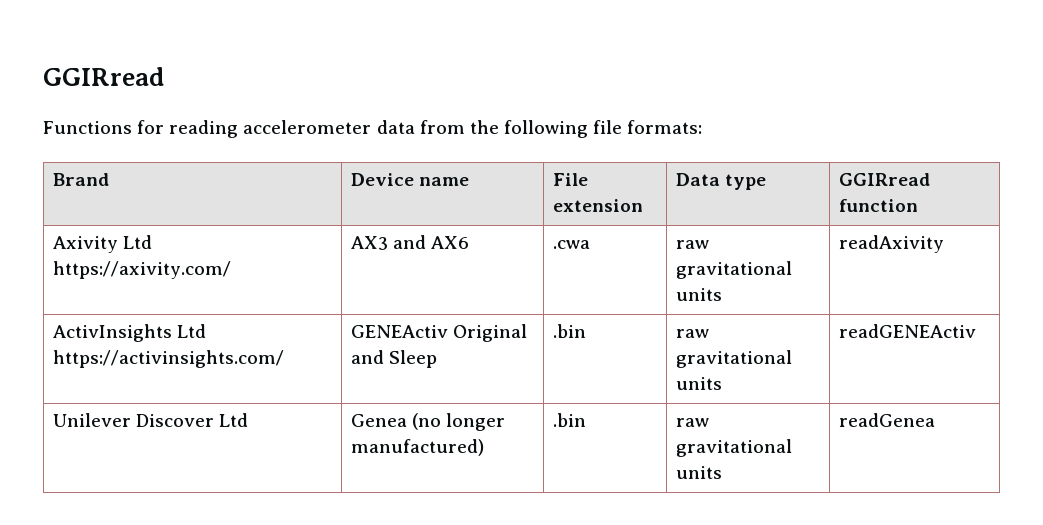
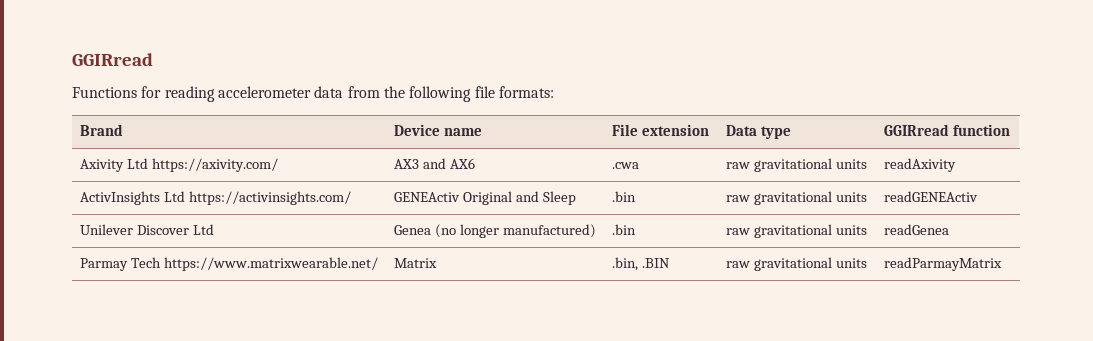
+ Parmay Tech https://www.matrixwearable.net/ | Matrix | .bin, .BIN | raw gravitational units | readParmayMatrix

